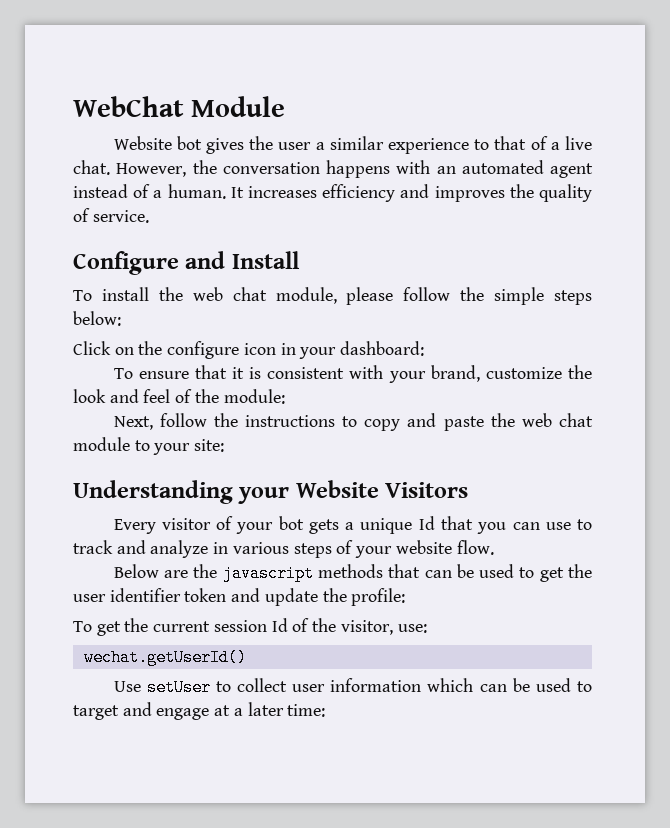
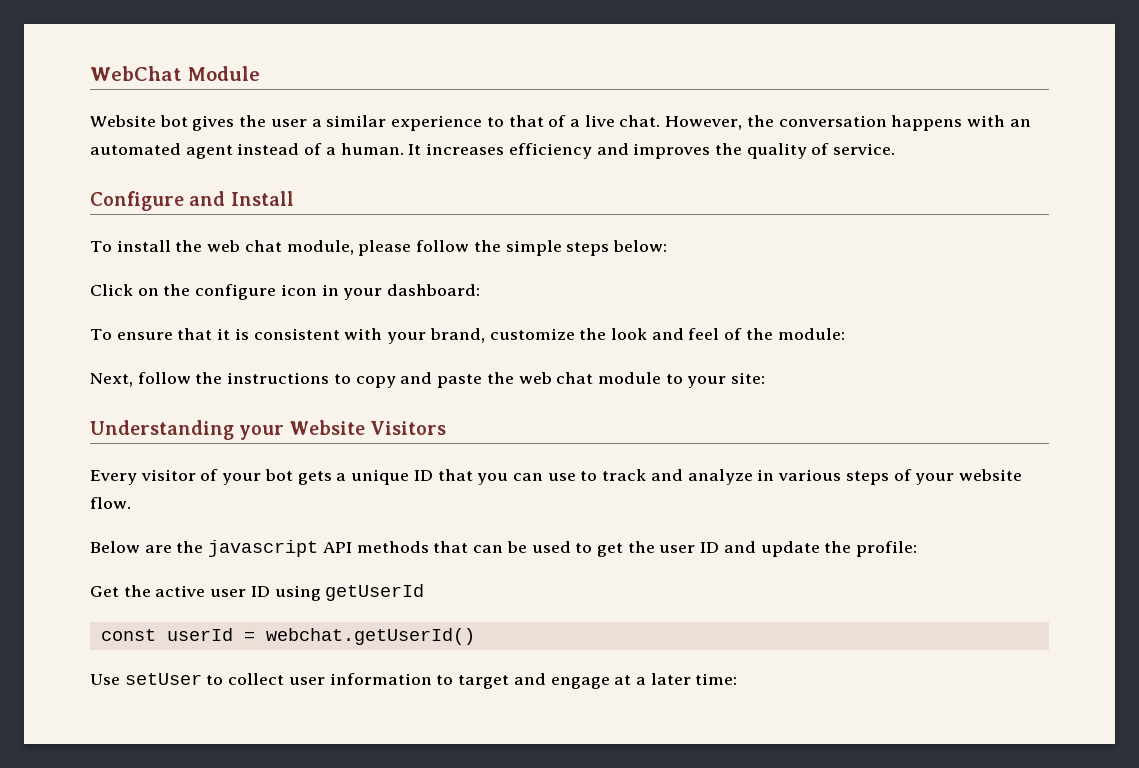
- Every visitor of your bot gets a unique Id that you can use to track and analyze in various steps of your website flow.
+ Every visitor of your bot gets a unique ID that you can use to track and analyze in various steps of your website flow.
- Below are the javascript methods that can be used to get the user identifier token and update the profile:
+ Below are the javascript API methods that can be used to get the user ID and update the profile:
- To get the current session Id of the visitor, use:
- wechat.getUserId()
+ Get the active user ID using getUserId
+ const userId = webchat.getUserId()
- Use setUser to collect user information which can be used to target and engage at a later time:
+ Use setUser to collect user information to target and engage at a later time:

